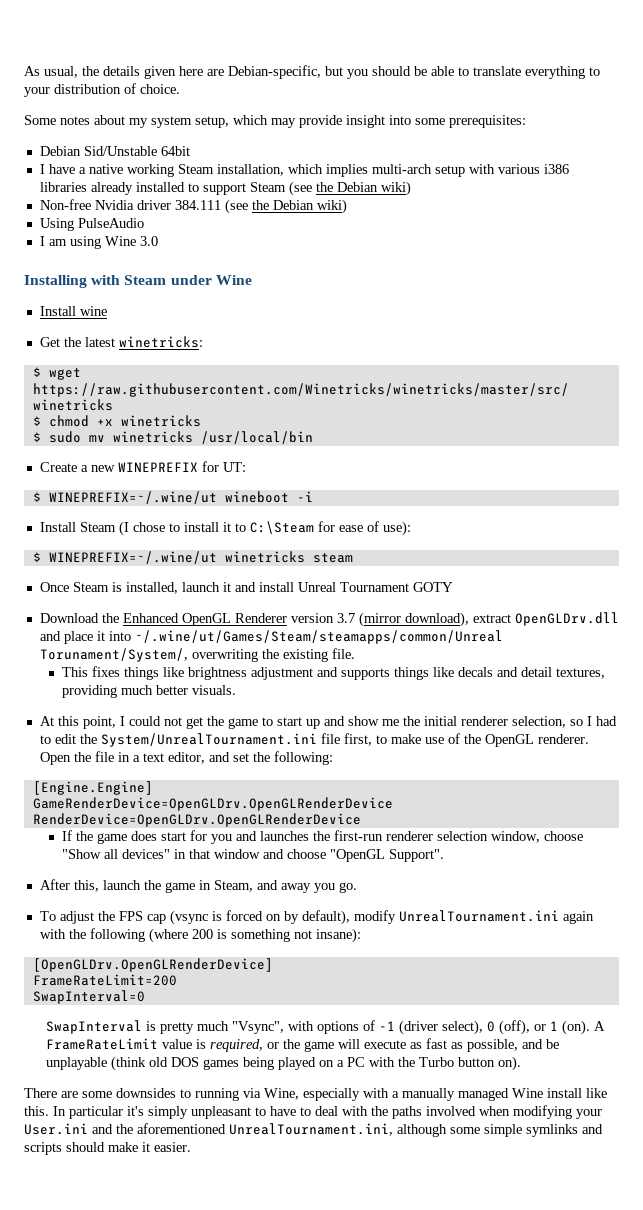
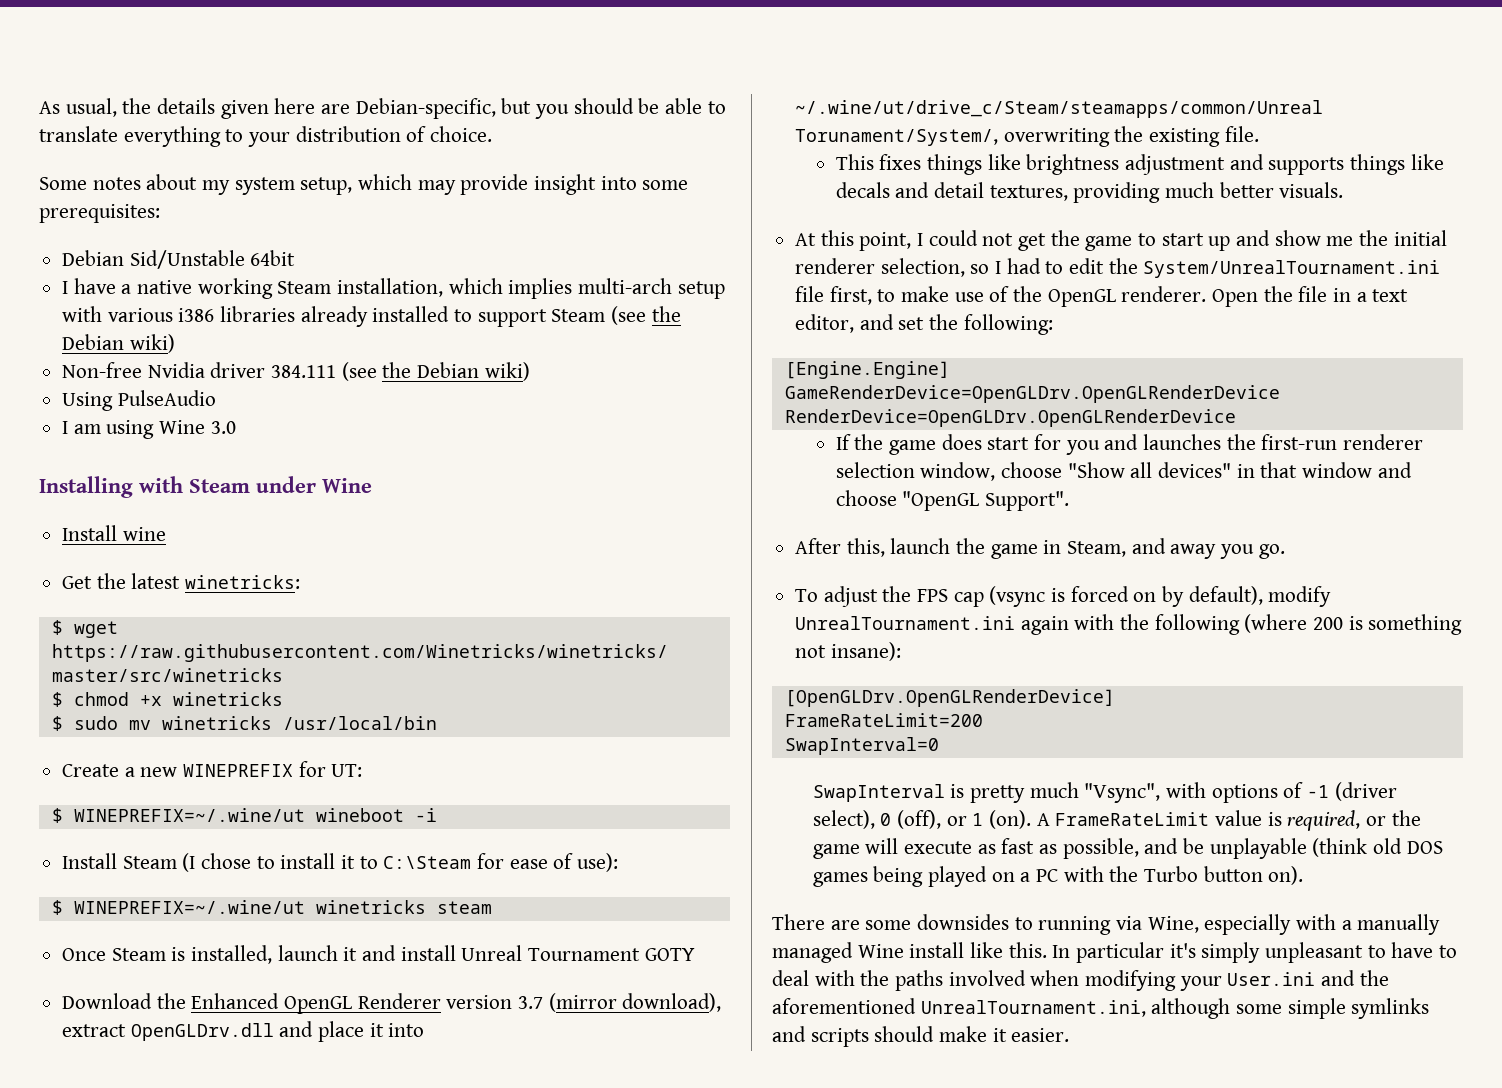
- Download the Enhanced OpenGL Renderer version 3.7 (mirror download), extract OpenGLDrv.dll and place it into ~/.wine/ut/Games/Steam/steamapps/common/Unreal Torunament/System/, overwriting the existing file.
+ Download the Enhanced OpenGL Renderer version 3.7 (mirror download), extract OpenGLDrv.dll and place it into ~/.wine/ut/drive_c/Steam/steamapps/common/Unreal Torunament/System/, overwriting the existing file.

